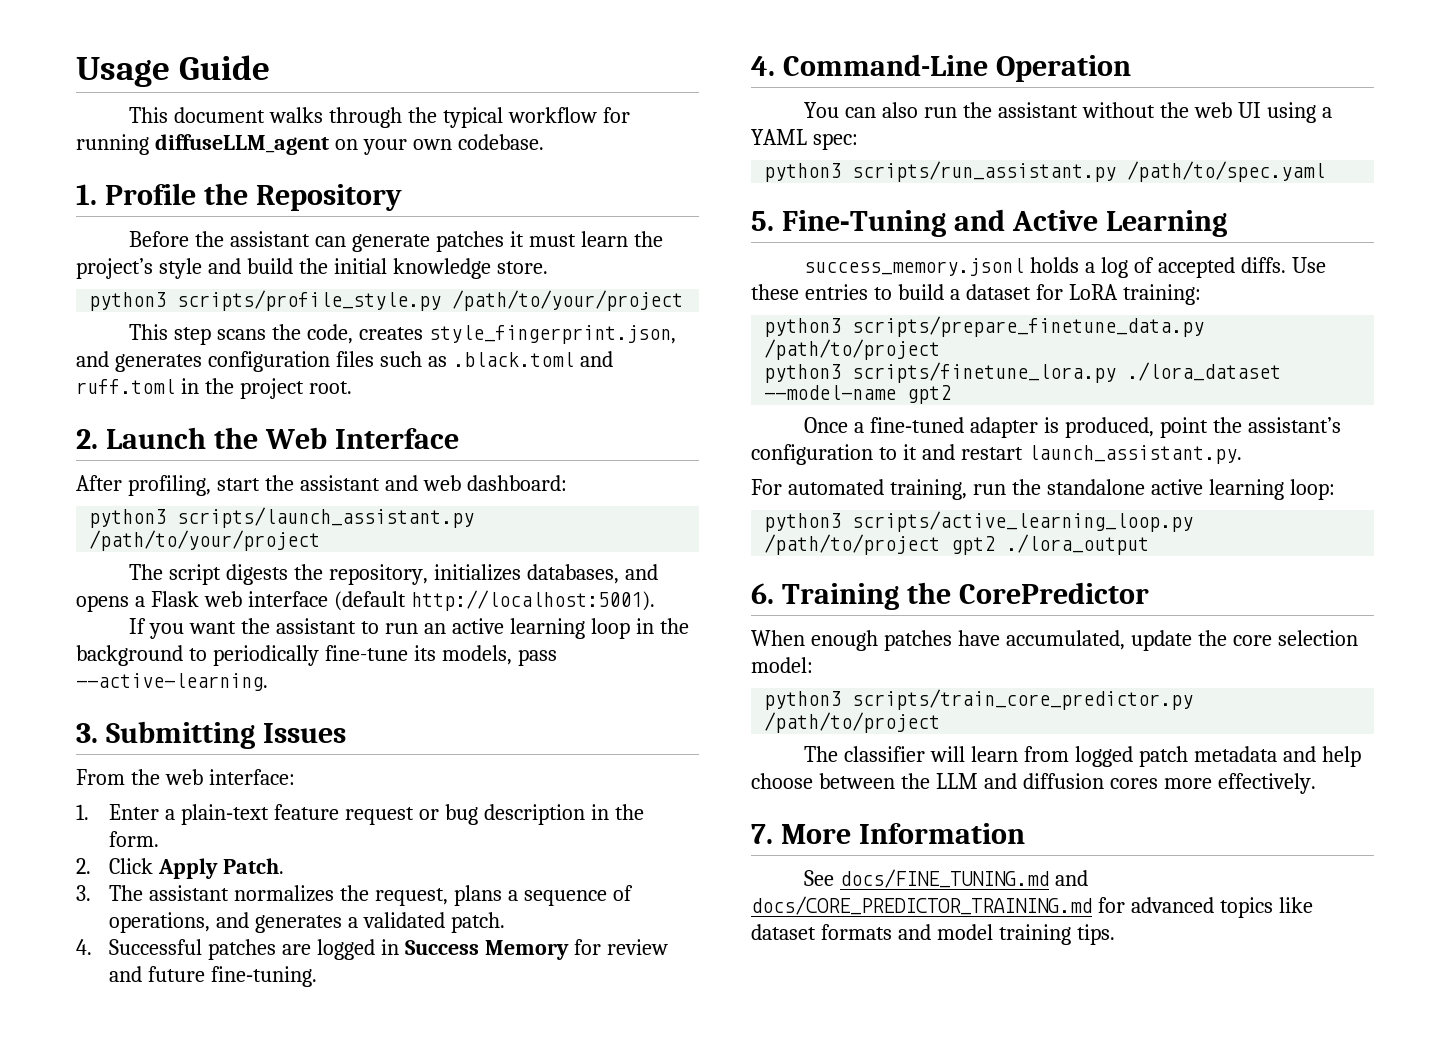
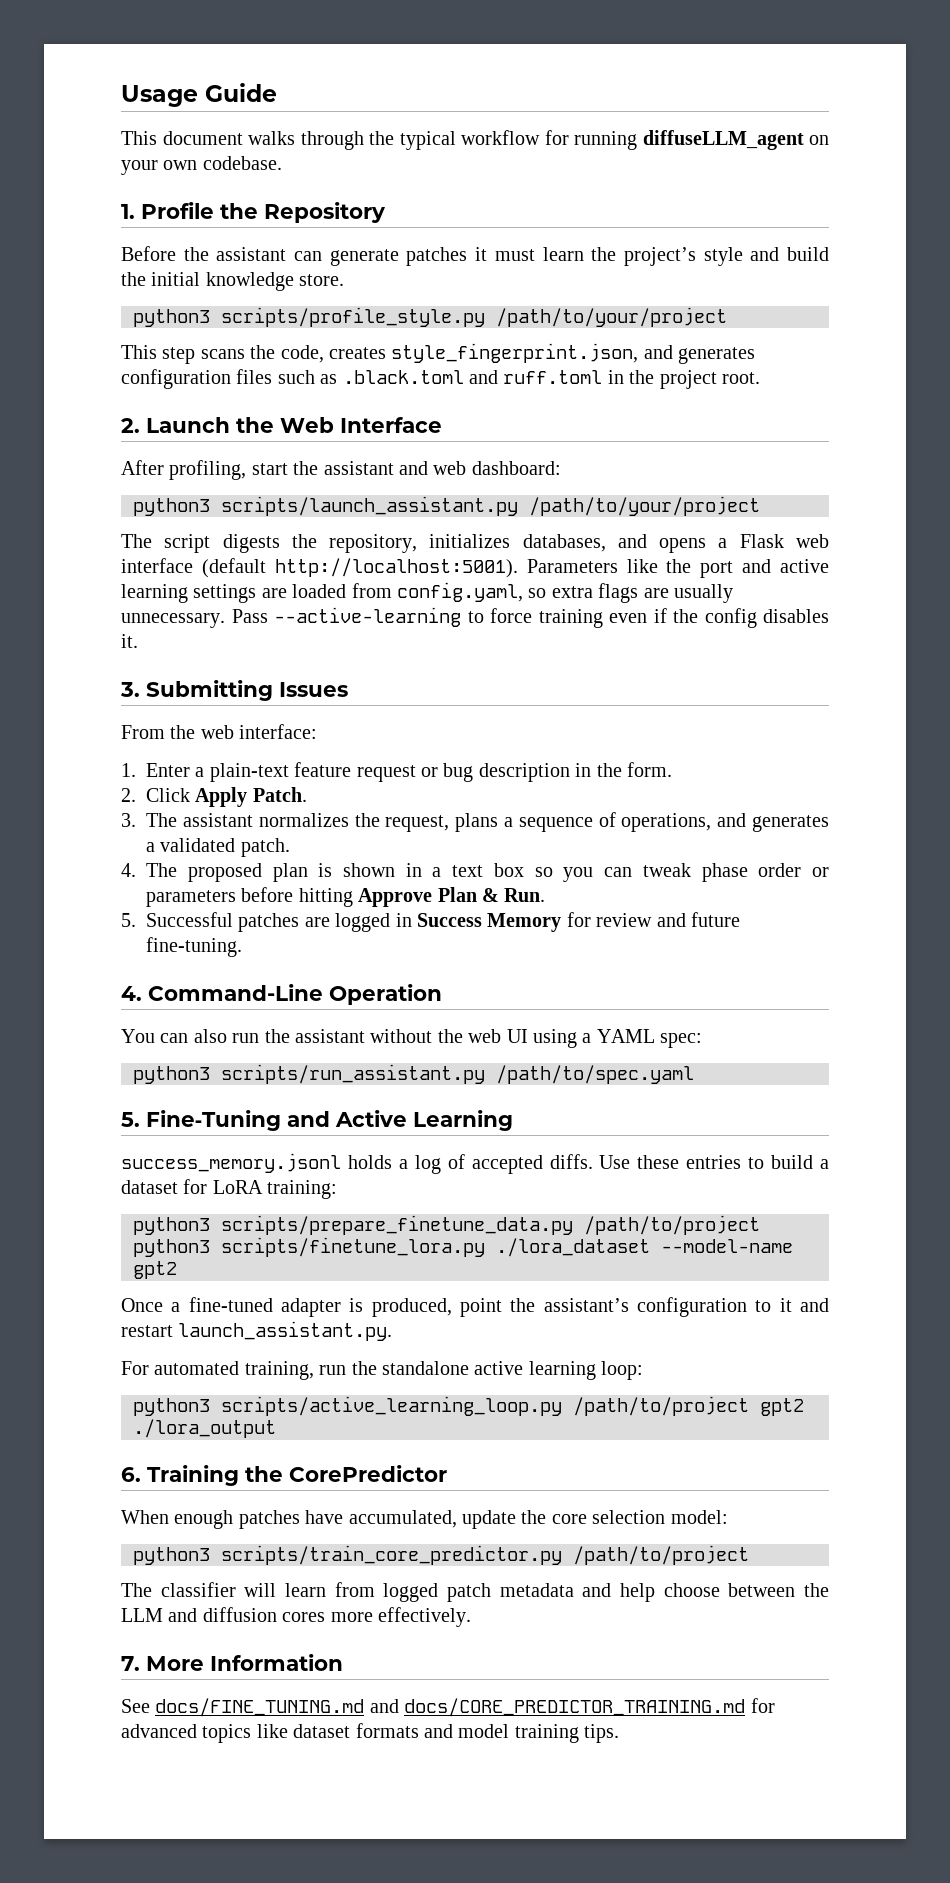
- The script digests the repository, initializes databases, and opens a Flask web interface (default http://localhost:5001).
- If you want the assistant to run an active learning loop in the background to periodically fine-tune its models, pass --active-learning.
+ The script digests the repository, initializes databases, and opens a Flask web interface (default http://localhost:5001). Parameters like the port and active learning settings are loaded from config.yaml, so extra flags are usually unnecessary. Pass --active-learning to force training even if the config disables it.
- 4. Successful patches are logged in Success Memory for review and future fine‑tuning.
+ 4. The proposed plan is shown in a text box so you can tweak phase order or parameters before hitting Approve Plan & Run.
+ 5. Successful patches are logged in Success Memory for review and future fine‑tuning.

